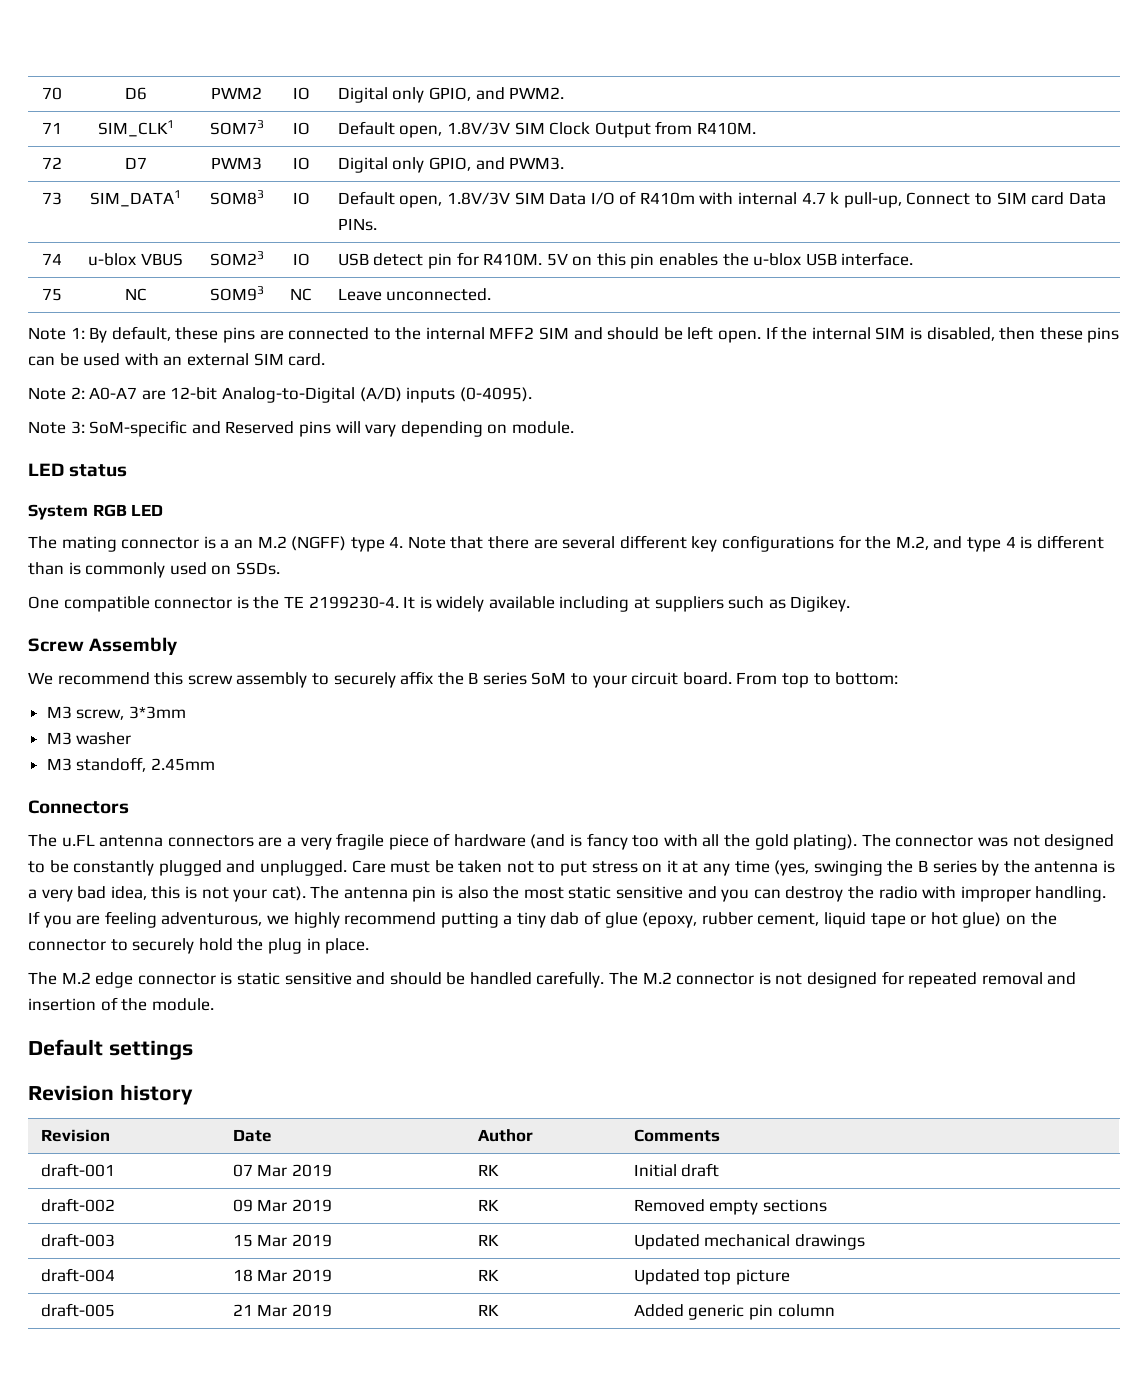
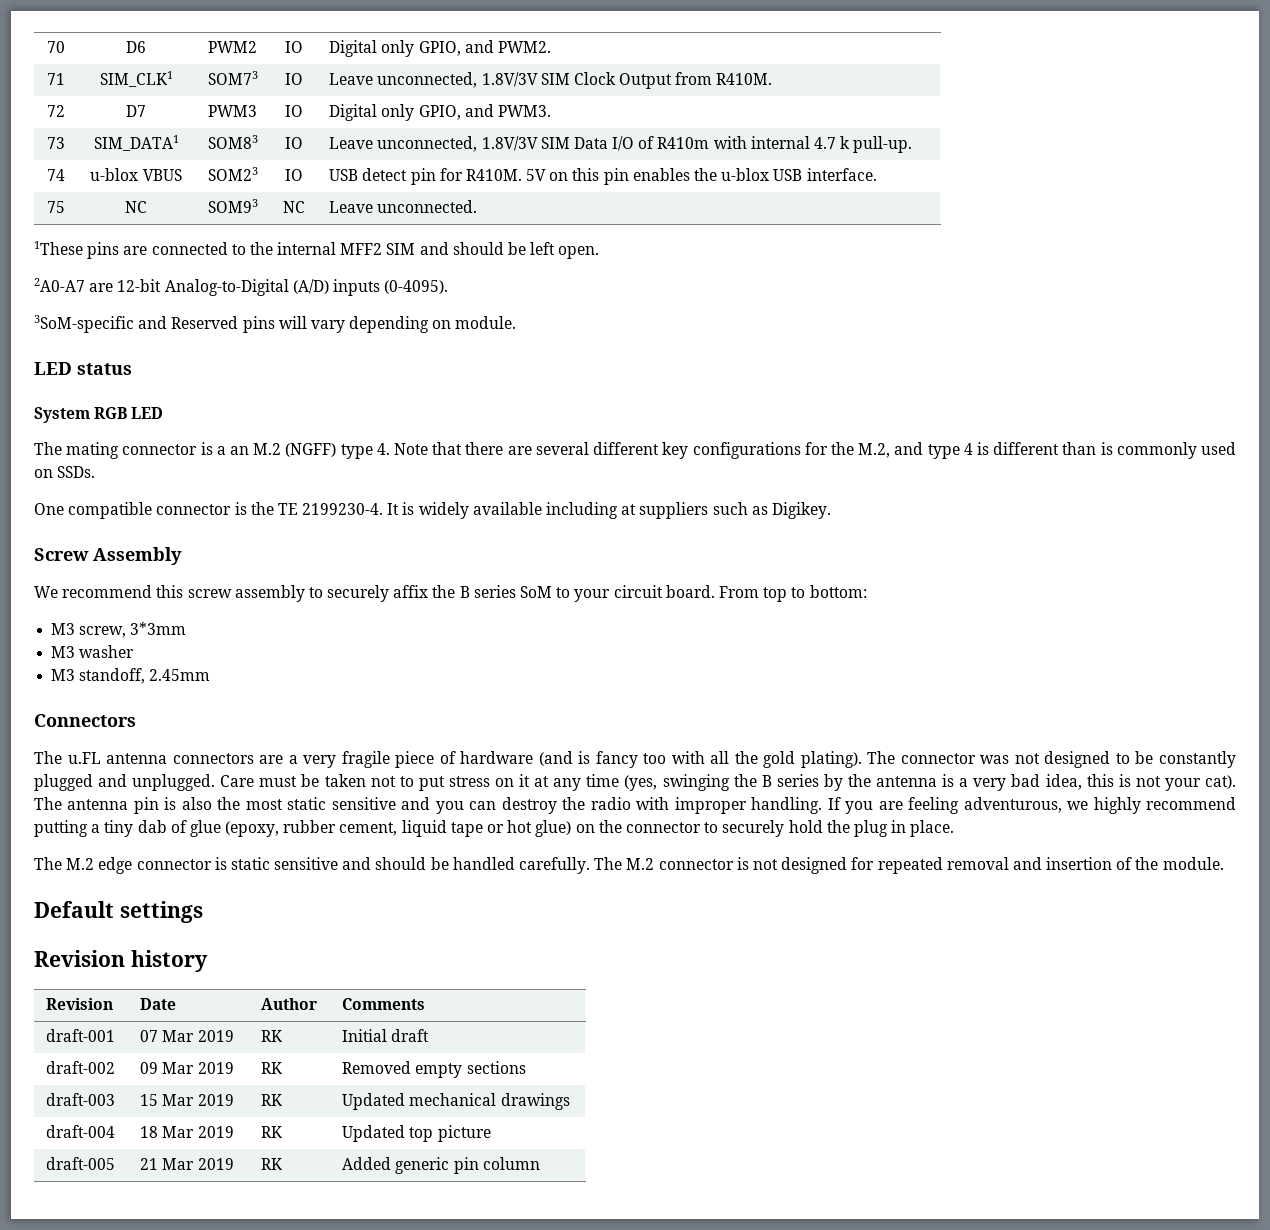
- 71 | SIM_CLK1 | SOM73 | IO | Default open, 1.8V/3V SIM Clock Output from R410M.
+ 71 | SIM_CLK1 | SOM73 | IO | Leave unconnected, 1.8V/3V SIM Clock Output from R410M.
- 73 | SIM_DATA1 | SOM83 | IO | Default open, 1.8V/3V SIM Data I/O of R410m with internal 4.7 k pull-up, Connect to SIM card Data PINs.
+ 73 | SIM_DATA1 | SOM83 | IO | Leave unconnected, 1.8V/3V SIM Data I/O of R410m with internal 4.7 k pull-up.
- Note 1: By default, these pins are connected to the internal MFF2 SIM and should be left open. If the internal SIM is disabled, then these pins can be used with an external SIM card.
- Note 2: A0-A7 are 12-bit Analog-to-Digital (A/D) inputs (0-4095).
+ 1These pins are connected to the internal MFF2 SIM and should be left open.
+ 2A0-A7 are 12-bit Analog-to-Digital (A/D) inputs (0-4095).
- Note 3: SoM-specific and Reserved pins will vary depending on module.
+ 3SoM-specific and Reserved pins will vary depending on module.

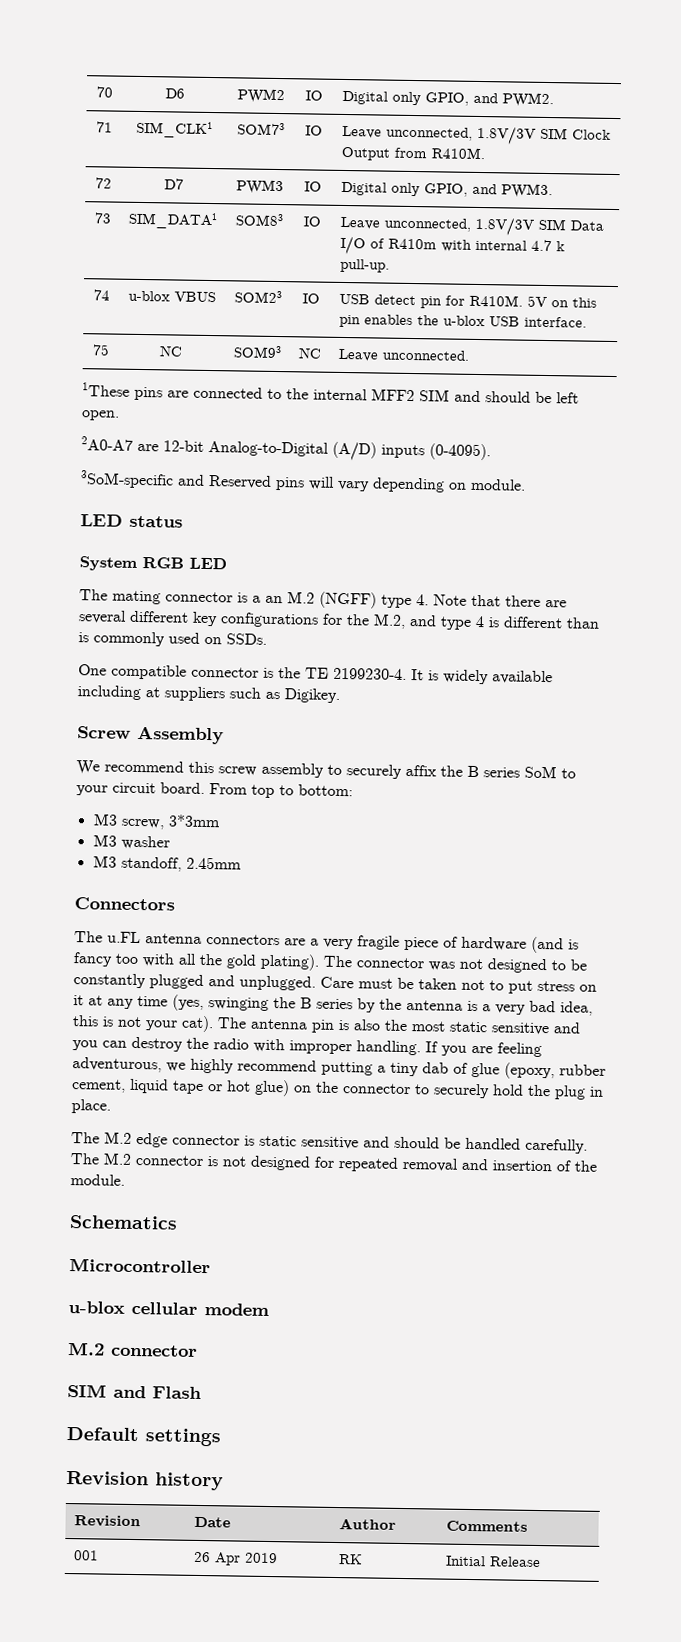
+ Schematics
+ Microcontroller
+ u-blox cellular modem
+ M.2 connector
+ SIM and Flash
- draft-001 | 07 Mar 2019 | RK | Initial draft
- draft-002 | 09 Mar 2019 | RK | Removed empty sections
- draft-003 | 15 Mar 2019 | RK | Updated mechanical drawings
- draft-004 | 18 Mar 2019 | RK | Updated top picture
- draft-005 | 21 Mar 2019 | RK | Added generic pin column
+ 001 | 26 Apr 2019 | RK | Initial Release

